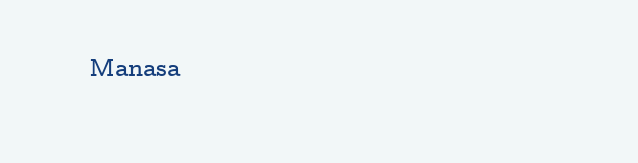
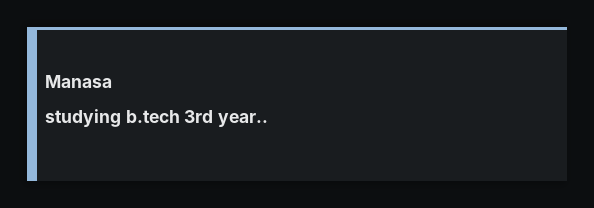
+ studying b.tech 3rd year..

